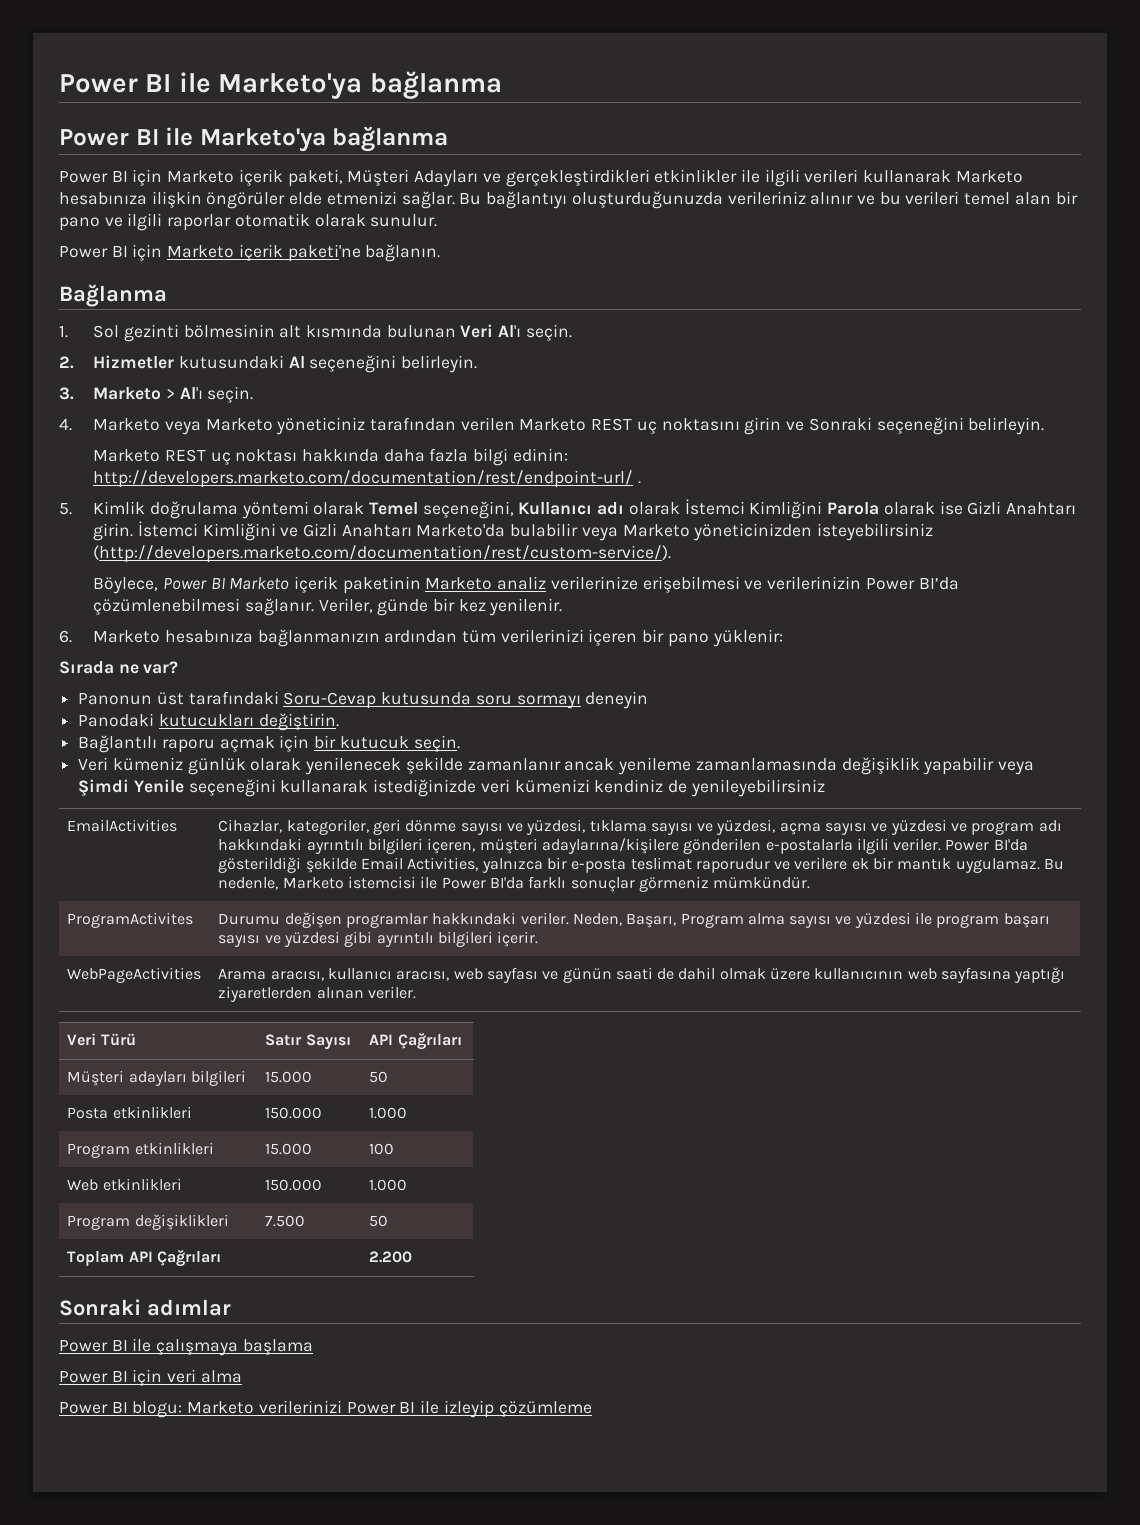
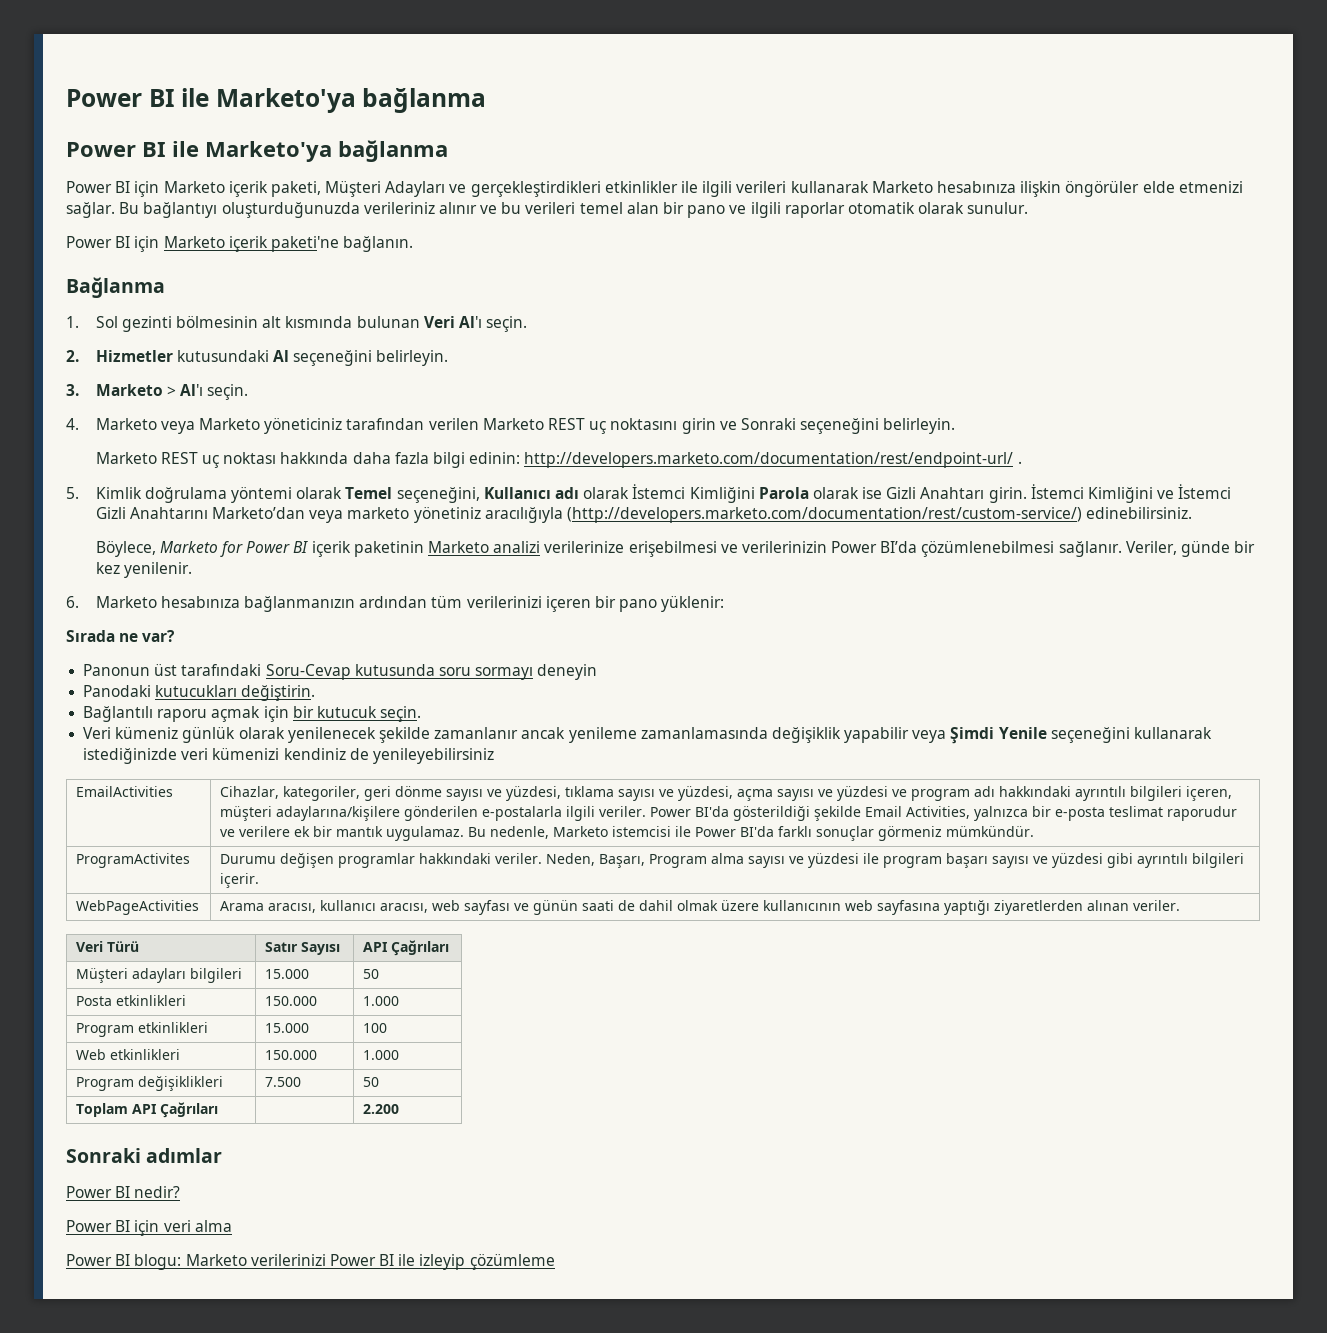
- İstemci Kimliğini ve Gizli Anahtarı Marketo'da bulabilir veya Marketo yöneticinizden isteyebilirsiniz (http://developers.marketo.com/documentation/rest/custom-service/).
+ İstemci Kimliğini ve İstemci Gizli Anahtarını Marketo’dan veya marketo yönetiniz aracılığıyla (http://developers.marketo.com/documentation/rest/custom-service/) edinebilirsiniz.
- Böylece, Power BI Marketo içerik paketinin Marketo analiz verilerinize erişebilmesi ve verilerinizin Power BI’da çözümlenebilmesi sağlanır.
+ Böylece, Marketo for Power BI içerik paketinin Marketo analizi verilerinize erişebilmesi ve verilerinizin Power BI’da çözümlenebilmesi sağlanır.
- Power BI ile çalışmaya başlama
+ Power BI nedir?

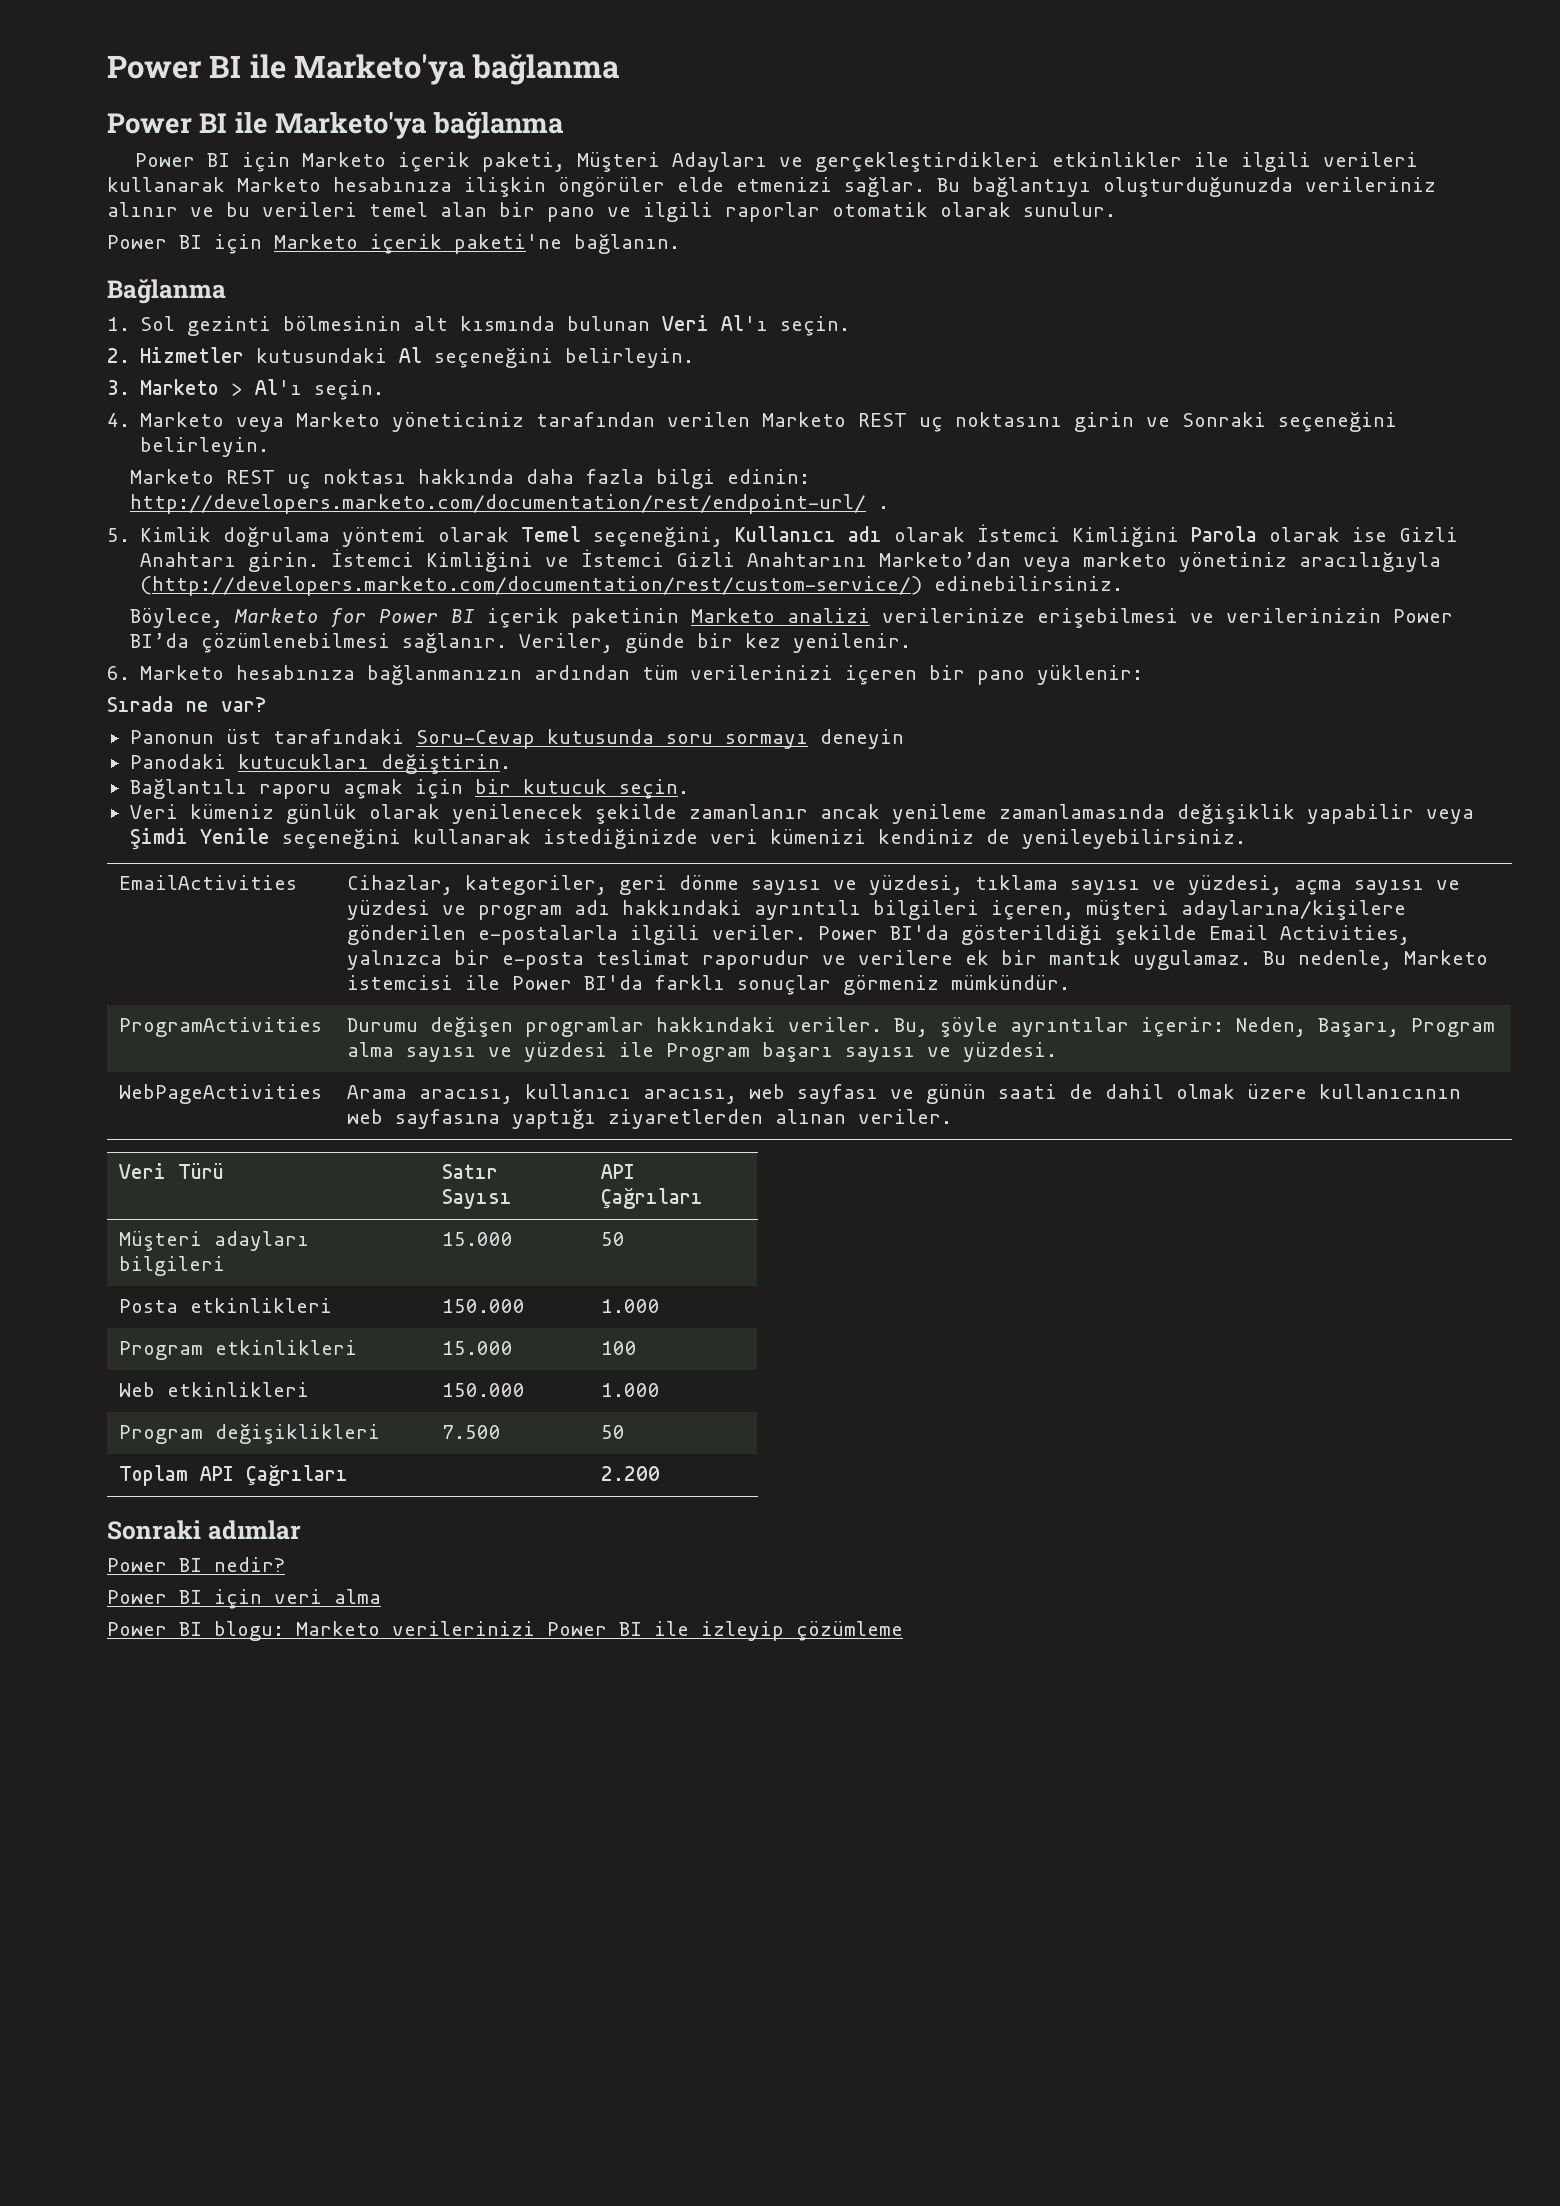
- Veri kümeniz günlük olarak yenilenecek şekilde zamanlanır ancak yenileme zamanlamasında değişiklik yapabilir veya Şimdi Yenile seçeneğini kullanarak istediğinizde veri kümenizi kendiniz de yenileyebilirsiniz
+ Veri kümeniz günlük olarak yenilenecek şekilde zamanlanır ancak yenileme zamanlamasında değişiklik yapabilir veya Şimdi Yenile seçeneğini kullanarak istediğinizde veri kümenizi kendiniz de yenileyebilirsiniz.
- ProgramActivites | Durumu değişen programlar hakkındaki veriler. Neden, Başarı, Program alma sayısı ve yüzdesi ile program başarı sayısı ve yüzdesi gibi ayrıntılı bilgileri içerir.
+ ProgramActivities | Durumu değişen programlar hakkındaki veriler. Bu, şöyle ayrıntılar içerir: Neden, Başarı, Program alma sayısı ve yüzdesi ile Program başarı sayısı ve yüzdesi.

